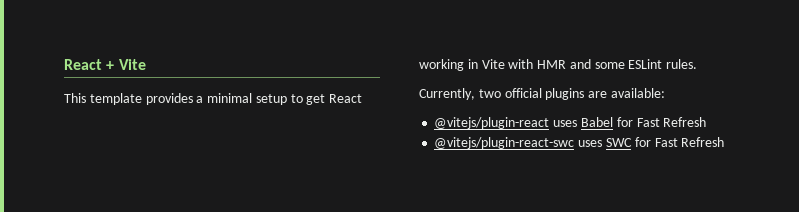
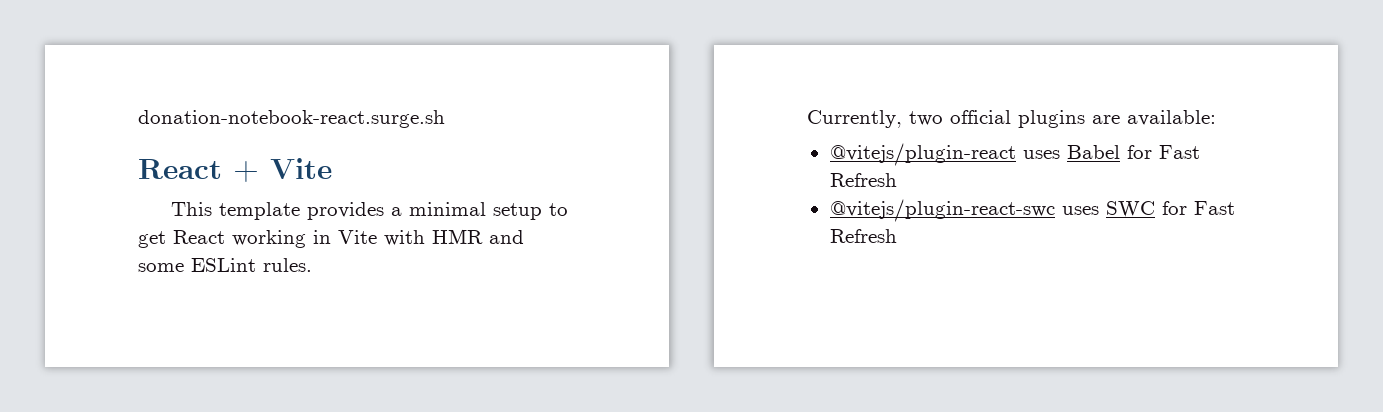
+ donation-notebook-react.surge.sh

